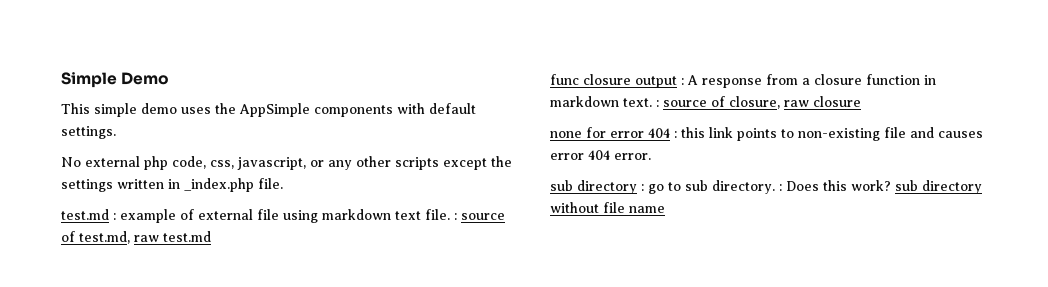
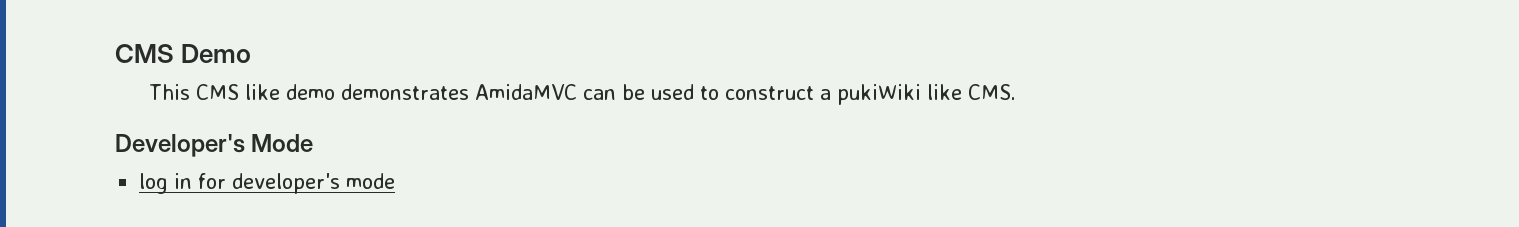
- Simple Demo
+ CMS Demo
- This simple demo uses the AppSimple components with default settings.
- No external php code, css, javascript, or any other scripts except the settings written in _index.php file.
- test.md : example of external file using markdown text file. : source of test.md, raw test.md
- func closure output : A response from a closure function in markdown text. : source of closure, raw closure
- none for error 404 : this link points to non-existing file and causes error 404 error.
- sub directory : go to sub directory. : Does this work? sub directory without file name
+ This CMS like demo demonstrates AmidaMVC can be used to construct a pukiWiki like CMS.
+ Developer's Mode
+ log in for developer's mode

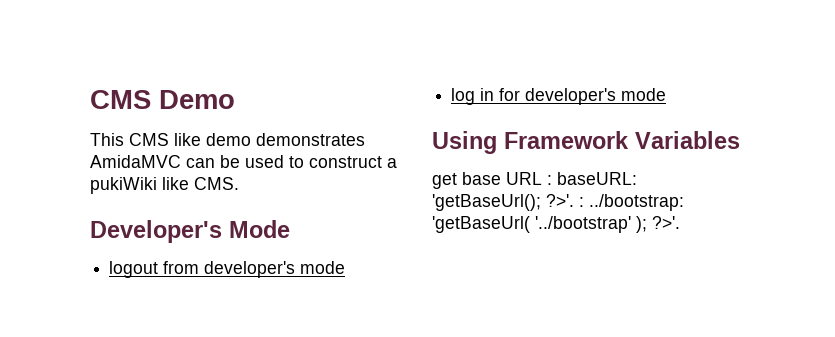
+ logout from developer's mode
+ Using Framework Variables
+ get base URL : baseURL: 'getBaseUrl(); ?>'. : ../bootstrap: 'getBaseUrl( '../bootstrap' ); ?>'.

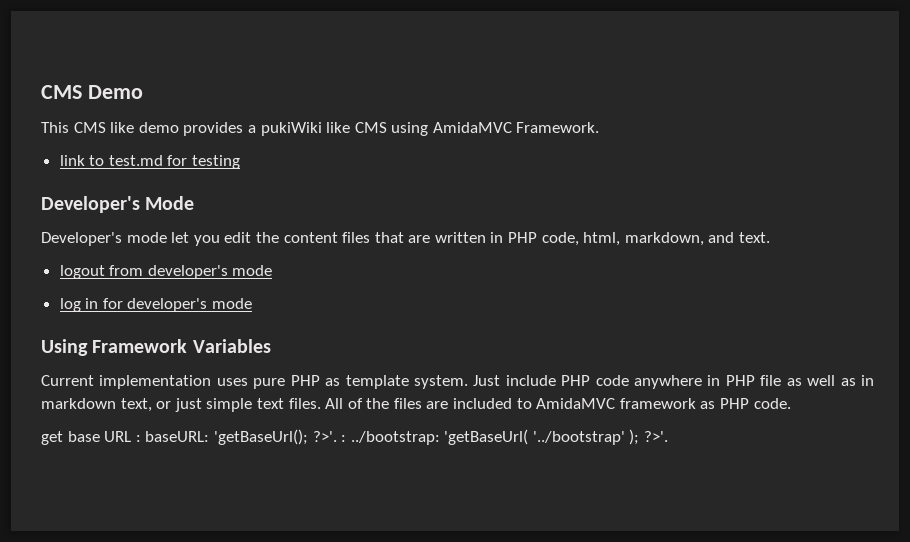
- This CMS like demo demonstrates AmidaMVC can be used to construct a pukiWiki like CMS.
+ This CMS like demo provides a pukiWiki like CMS using AmidaMVC Framework.
+ link to test.md for testing
  Developer's Mode
+ Developer's mode let you edit the content files that are written in PHP code, html, markdown, and text.
+ Current implementation uses pure PHP as template system. Just include PHP code anywhere in PHP file as well as in markdown text, or just simple text files. All of the files are included to AmidaMVC framework as PHP code.

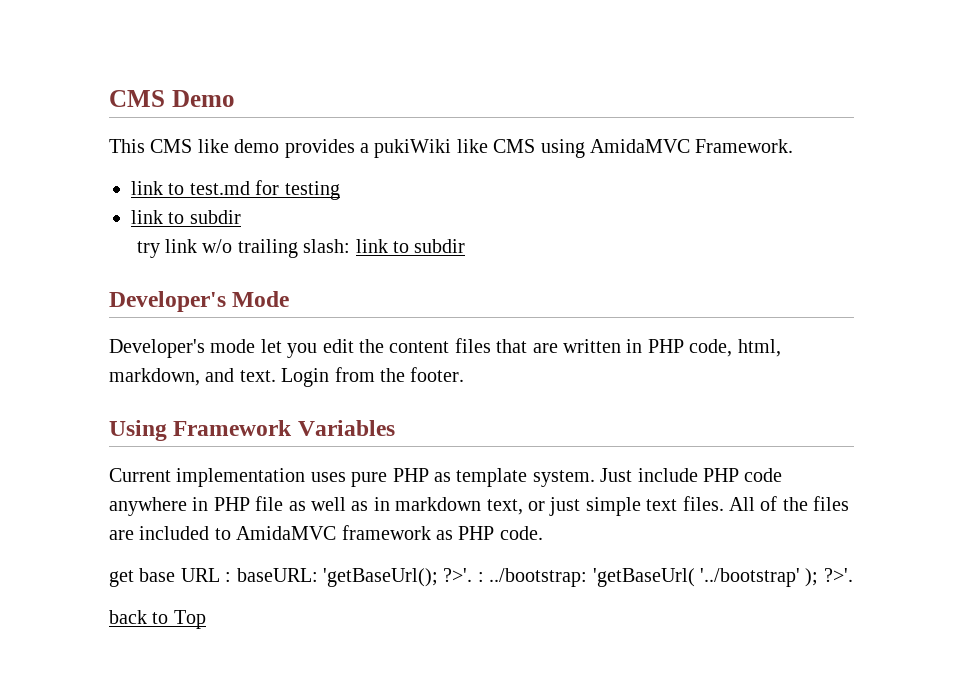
  link to test.md for testing
+ link to subdir
+ try link w/o trailing slash: link to subdir
- Developer's mode let you edit the content files that are written in PHP code, html, markdown, and text.
- logout from developer's mode
- log in for developer's mode
+ Developer's mode let you edit the content files that are written in PHP code, html, markdown, and text. Login from the footer.
+ back to Top

